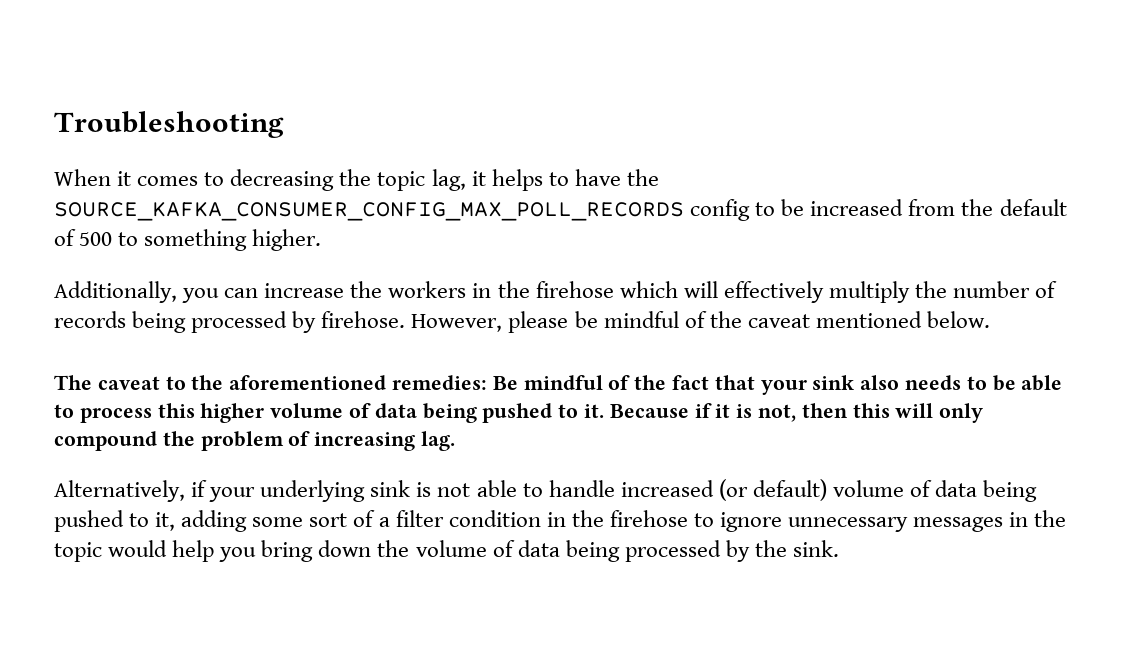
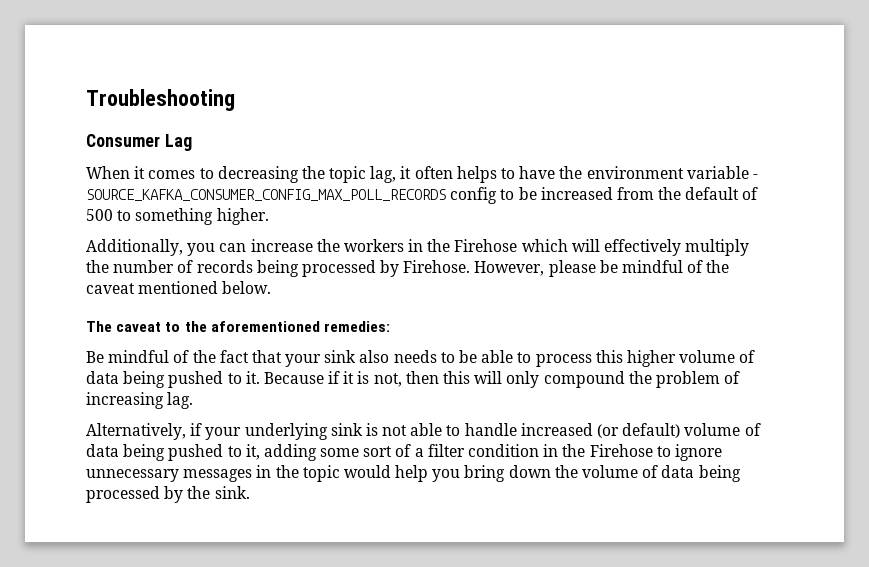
+ Consumer Lag
- When it comes to decreasing the topic lag, it helps to have the SOURCE_KAFKA_CONSUMER_CONFIG_MAX_POLL_RECORDS config to be increased from the default of 500 to something higher.
+ When it comes to decreasing the topic lag, it often helps to have the environment variable - SOURCE_KAFKA_CONSUMER_CONFIG_MAX_POLL_RECORDS config to be increased from the default of 500 to something higher.
- Additionally, you can increase the workers in the firehose which will effectively multiply the number of records being processed by firehose.
+ Additionally, you can increase the workers in the Firehose which will effectively multiply the number of records being processed by Firehose.
- The caveat to the aforementioned remedies: Be mindful of the fact that your sink also needs to be able to process this higher volume of data being pushed to it.
+ The caveat to the aforementioned remedies:
+ Be mindful of the fact that your sink also needs to be able to process this higher volume of data being pushed to it.
- Alternatively, if your underlying sink is not able to handle increased (or default) volume of data being pushed to it, adding some sort of a filter condition in the firehose to ignore unnecessary messages in the topic would help you bring down the volume of data being processed by the sink.
+ Alternatively, if your underlying sink is not able to handle increased (or default) volume of data being pushed to it, adding some sort of a filter condition in the Firehose to ignore unnecessary messages in the topic would help you bring down the volume of data being processed by the sink.

